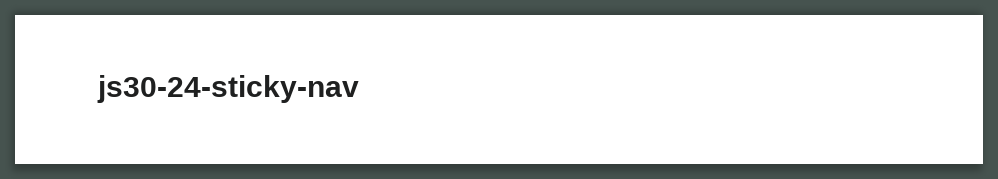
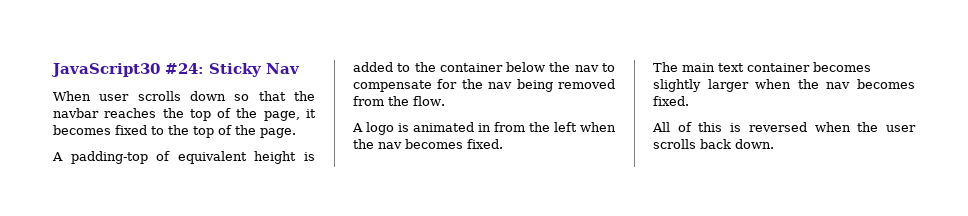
- js30-24-sticky-nav
+ JavaScript30 #24: Sticky Nav
+ When user scrolls down so that the navbar reaches the top of the page, it becomes fixed to the top of the page.
+ A padding-top of equivalent height is added to the container below the nav to compensate for the nav being removed from the flow.
+ A logo is animated in from the left when the nav becomes fixed.
+ The main text container becomes slightly larger when the nav becomes fixed.
+ All of this is reversed when the user scrolls back down.

